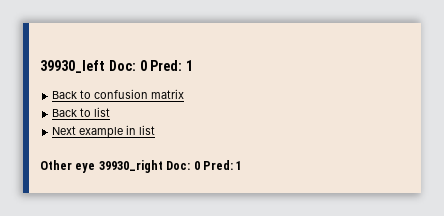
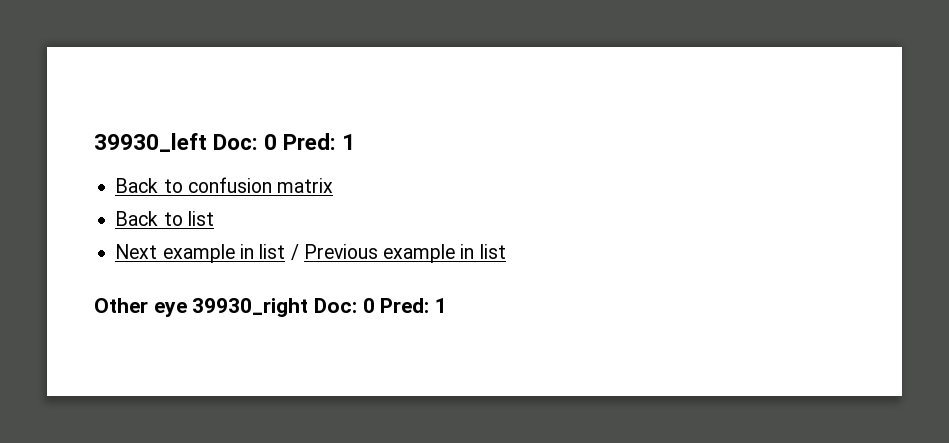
- Next example in list
+ Next example in list / Previous example in list

